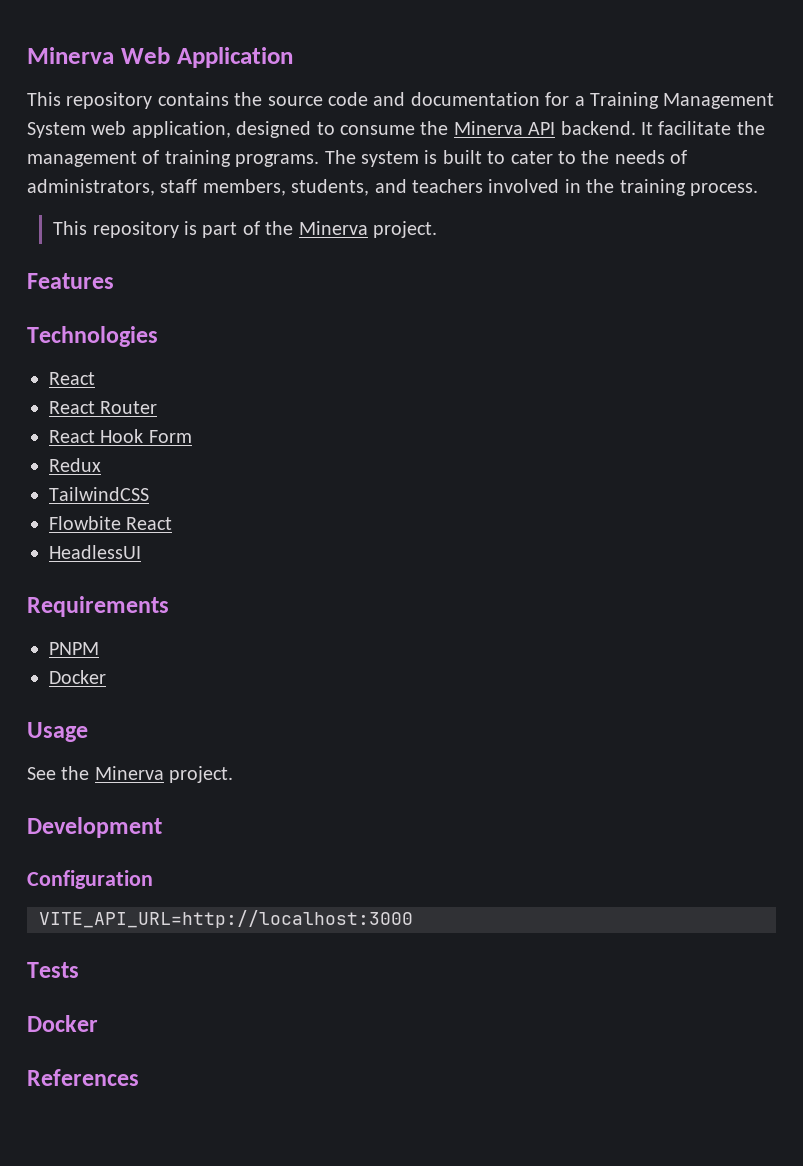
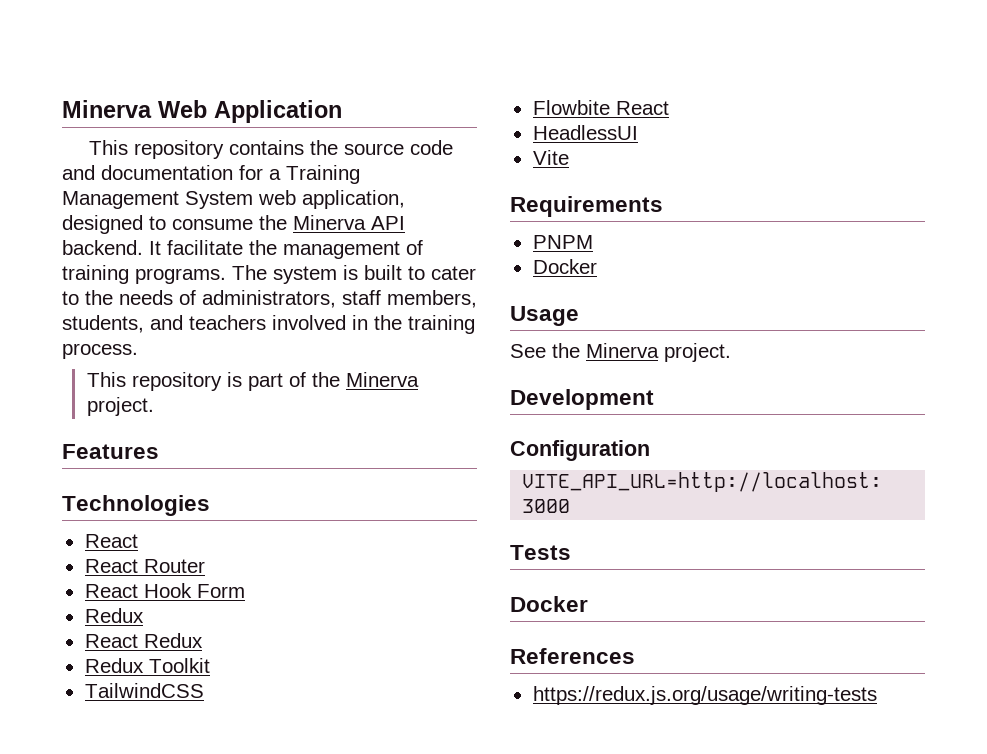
+ React Redux
+ Redux Toolkit
+ Vite
+ https://redux.js.org/usage/writing-tests

